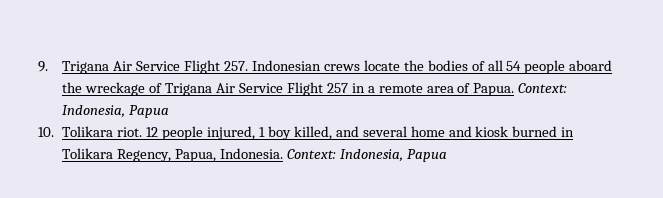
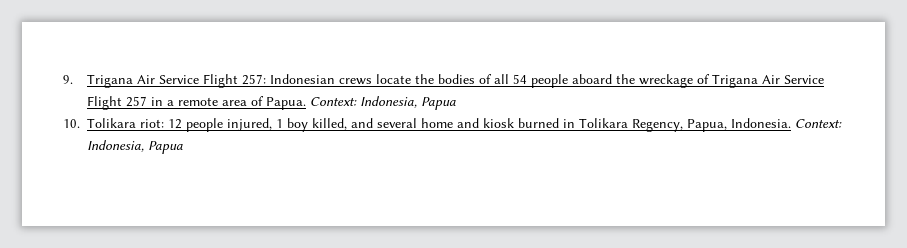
- 9. Trigana Air Service Flight 257. Indonesian crews locate the bodies of all 54 people aboard the wreckage of Trigana Air Service Flight 257 in a remote area of Papua.
+ 9. Trigana Air Service Flight 257: Indonesian crews locate the bodies of all 54 people aboard the wreckage of Trigana Air Service Flight 257 in a remote area of Papua.
- 10. Tolikara riot. 12 people injured, 1 boy killed, and several home and kiosk burned in Tolikara Regency, Papua, Indonesia.
+ 10. Tolikara riot: 12 people injured, 1 boy killed, and several home and kiosk burned in Tolikara Regency, Papua, Indonesia.

